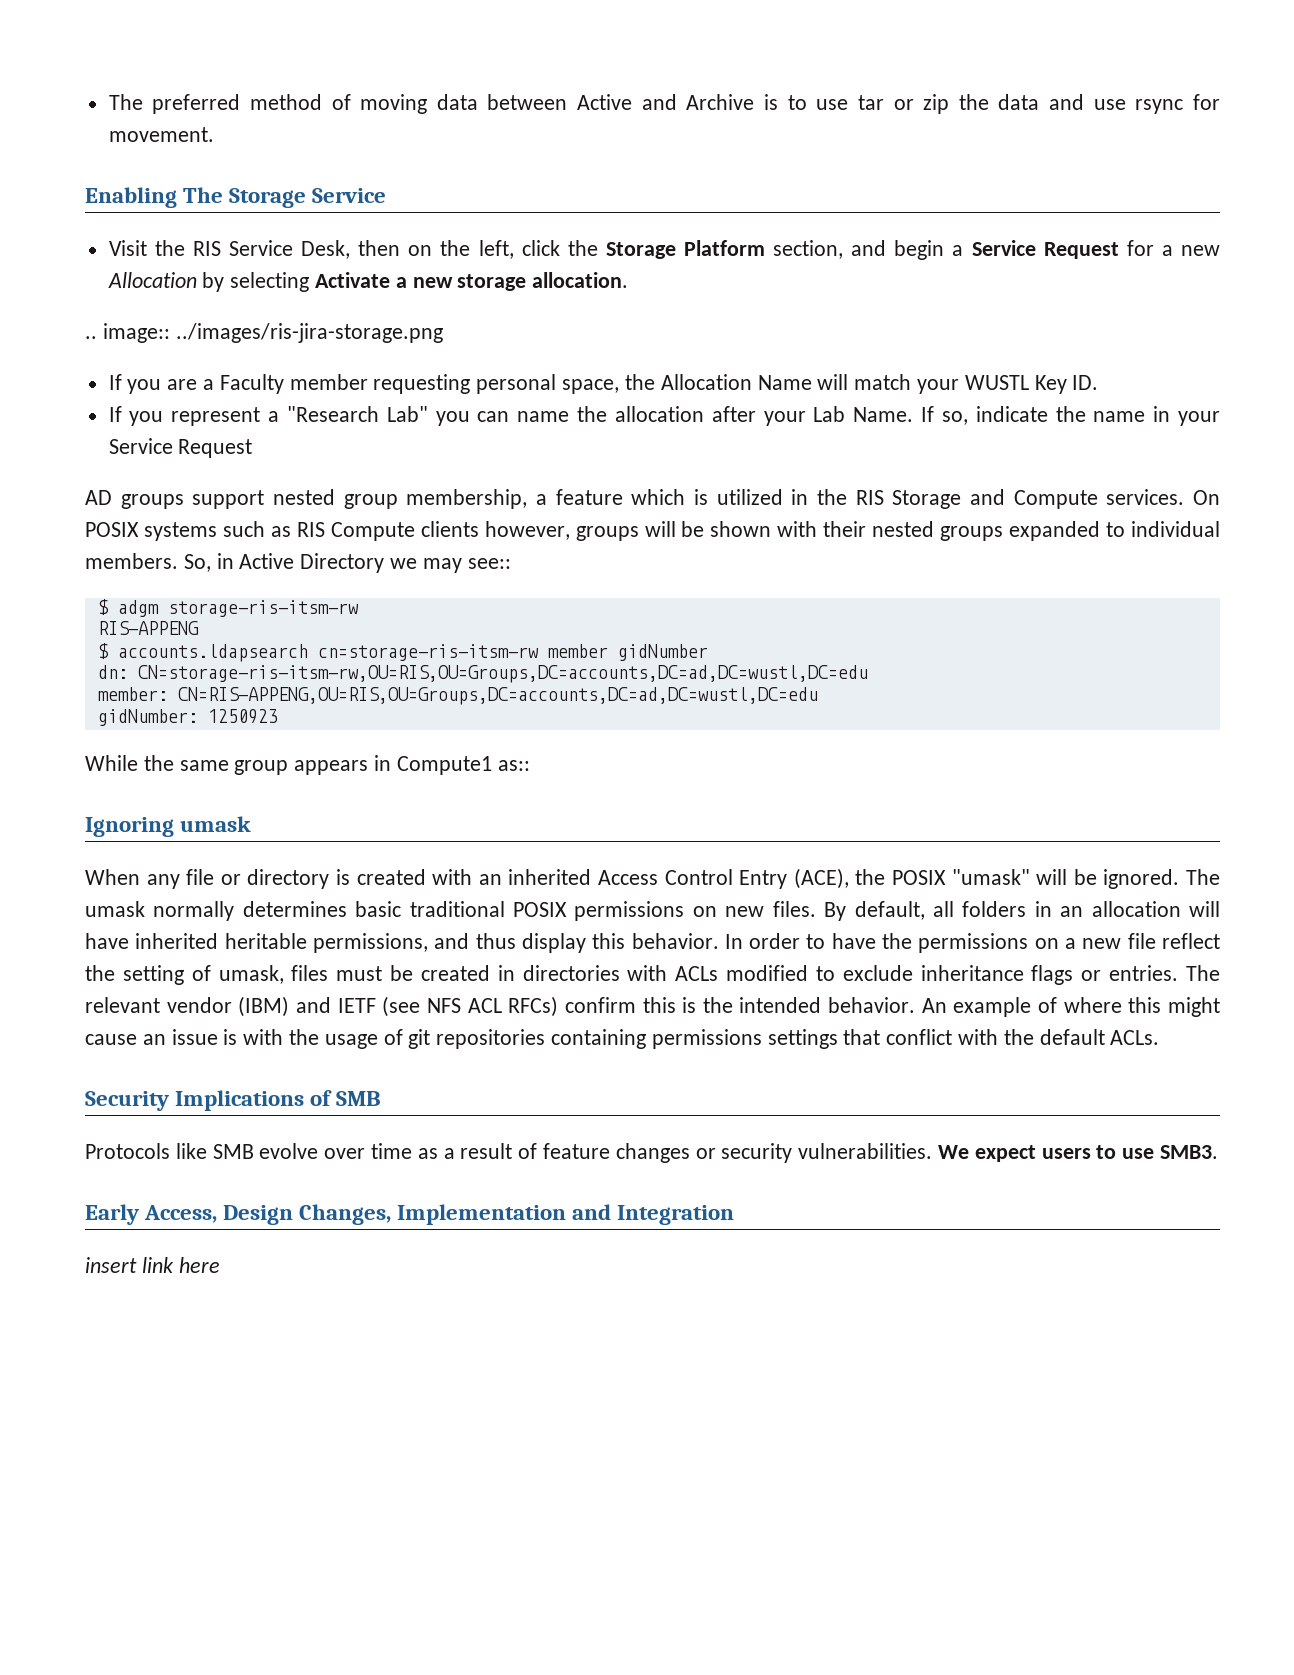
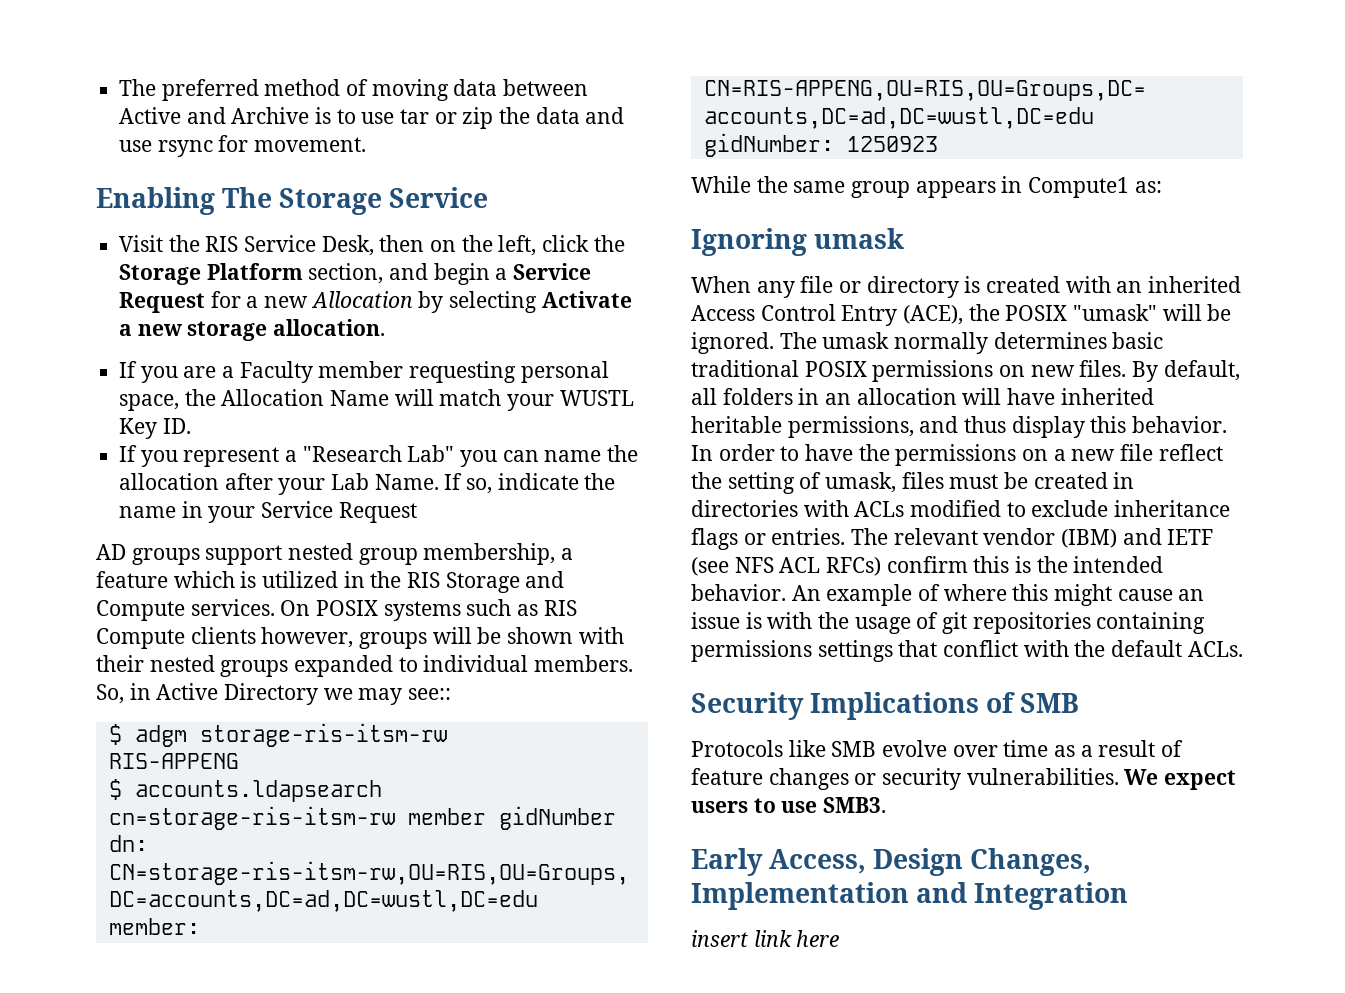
- .. image:: ../images/ris-jira-storage.png
- While the same group appears in Compute1 as::
+ While the same group appears in Compute1 as:

